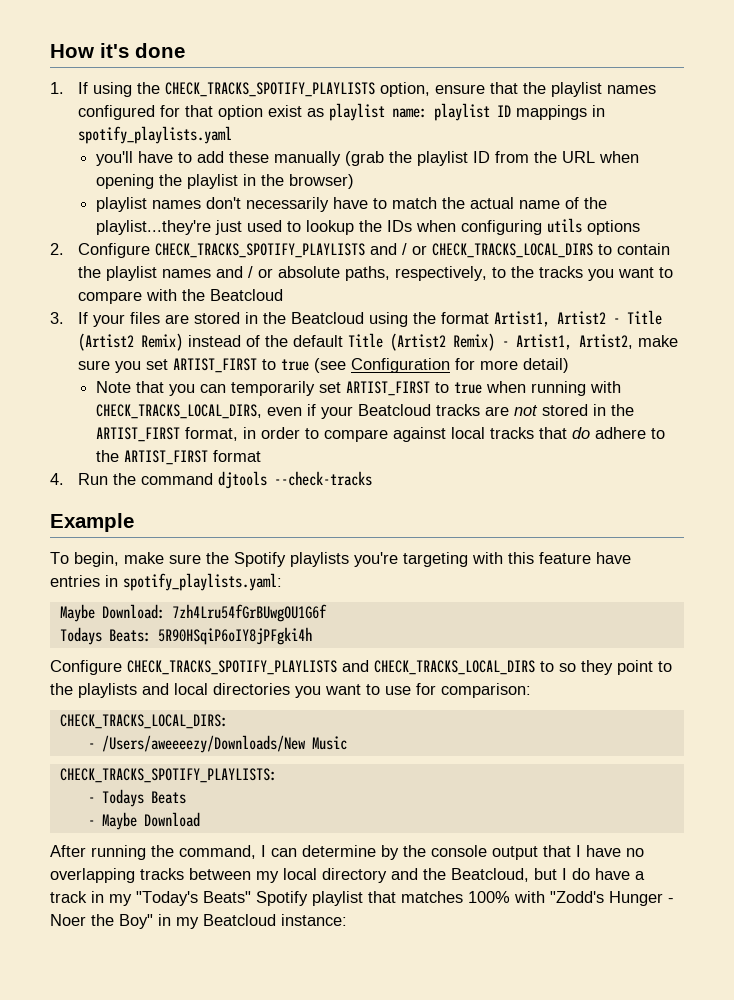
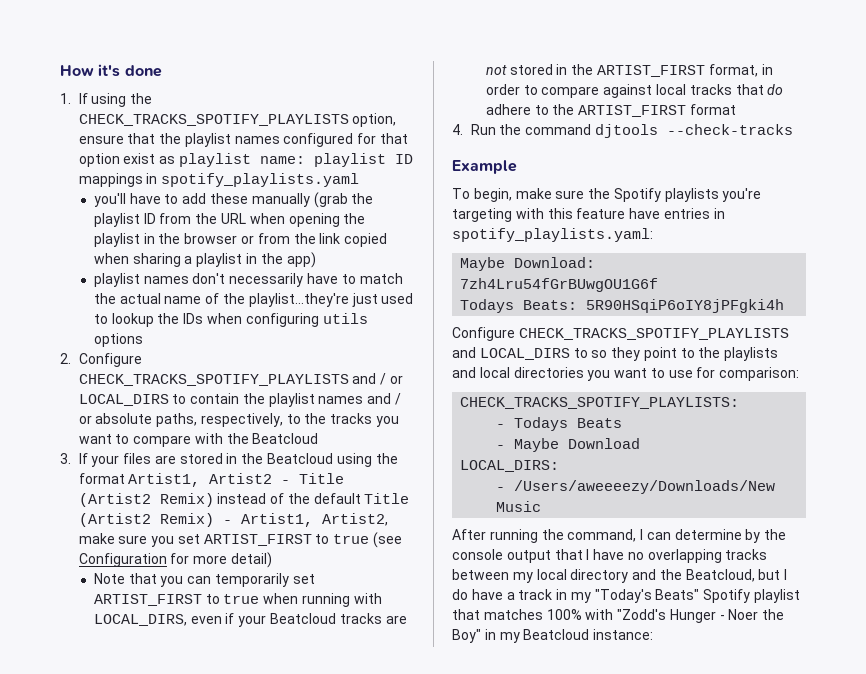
- you'll have to add these manually (grab the playlist ID from the URL when opening the playlist in the browser)
+ you'll have to add these manually (grab the playlist ID from the URL when opening the playlist in the browser or from the link copied when sharing a playlist in the app)
- 2. Configure CHECK_TRACKS_SPOTIFY_PLAYLISTS and / or CHECK_TRACKS_LOCAL_DIRS to contain the playlist names and / or absolute paths, respectively, to the tracks you want to compare with the Beatcloud
+ 2. Configure CHECK_TRACKS_SPOTIFY_PLAYLISTS and / or LOCAL_DIRS to contain the playlist names and / or absolute paths, respectively, to the tracks you want to compare with the Beatcloud
- Note that you can temporarily set ARTIST_FIRST to true when running with CHECK_TRACKS_LOCAL_DIRS, even if your Beatcloud tracks are not stored in the ARTIST_FIRST format, in order to compare against local tracks that do adhere to the ARTIST_FIRST format
+ Note that you can temporarily set ARTIST_FIRST to true when running with LOCAL_DIRS, even if your Beatcloud tracks are not stored in the ARTIST_FIRST format, in order to compare against local tracks that do adhere to the ARTIST_FIRST format
- Configure CHECK_TRACKS_SPOTIFY_PLAYLISTS and CHECK_TRACKS_LOCAL_DIRS to so they point to the playlists and local directories you want to use for comparison:
+ Configure CHECK_TRACKS_SPOTIFY_PLAYLISTS and LOCAL_DIRS to so they point to the playlists and local directories you want to use for comparison:
- CHECK_TRACKS_LOCAL_DIRS:
- - /Users/aweeeezy/Downloads/New Music
+ LOCAL_DIRS:
+ - /Users/aweeeezy/Downloads/New Music

